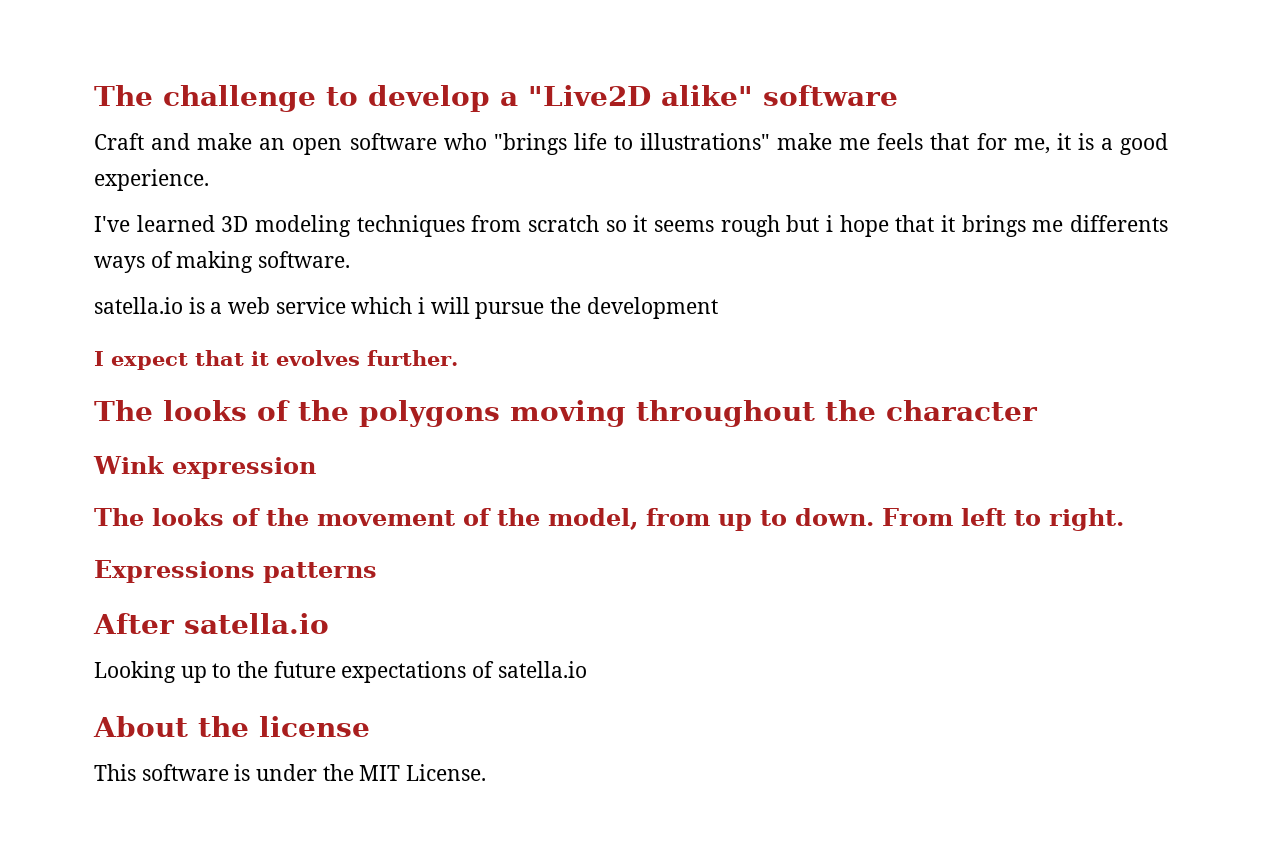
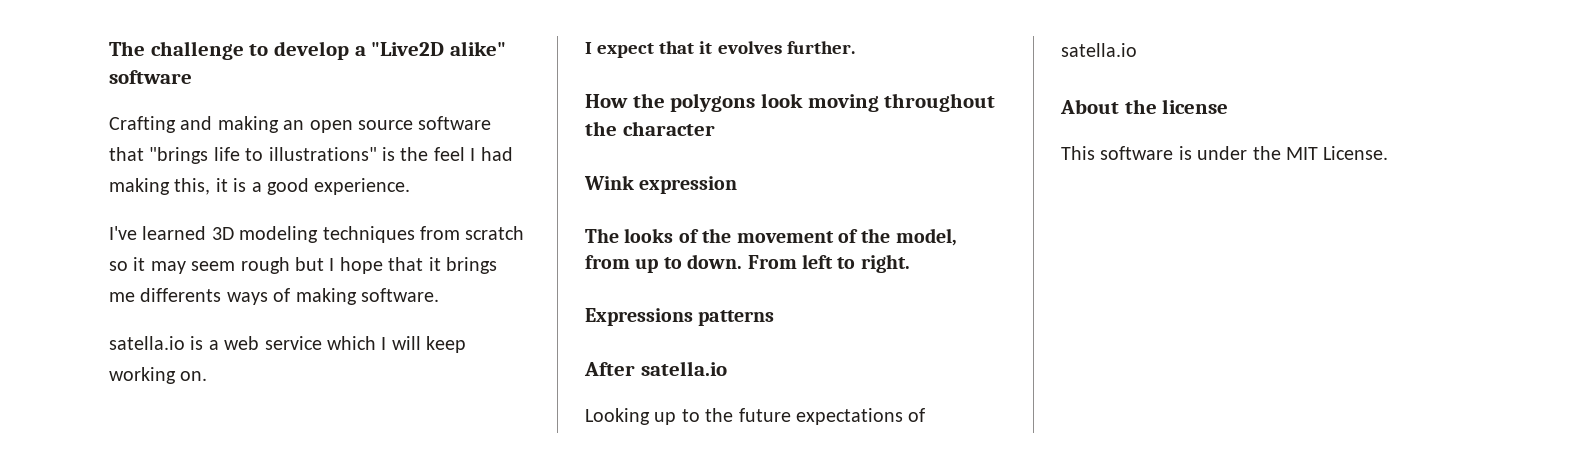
- Craft and make an open software who "brings life to illustrations" make me feels that for me, it is a good experience.
+ Crafting and making an open source software that "brings life to illustrations" is the feel I had making this, it is a good experience.
- I've learned 3D modeling techniques from scratch so it seems rough but i hope that it brings me differents ways of making software.
+ I've learned 3D modeling techniques from scratch so it may seem rough but I hope that it brings me differents ways of making software.
- satella.io is a web service which i will pursue the development
+ satella.io is a web service which I will keep working on.
- The looks of the polygons moving throughout the character
+ How the polygons look moving throughout the character

